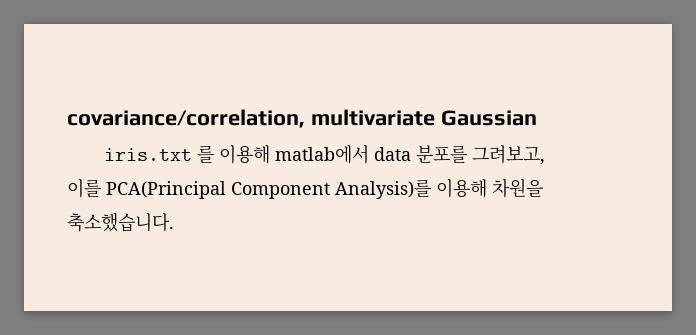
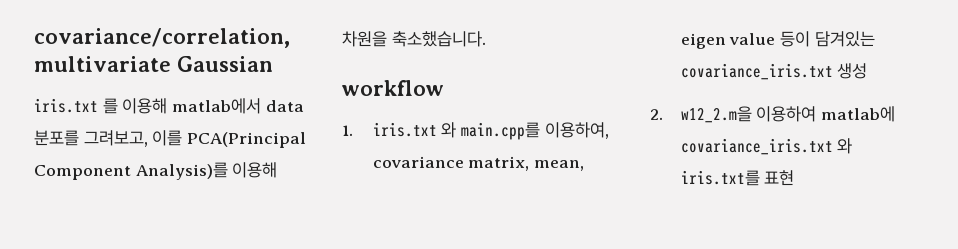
+ workflow
+ 1. iris.txt 와 main.cpp를 이용하여, covariance matrix, mean, eigen value 등이 담겨있는 covariance_iris.txt 생성
+ 2. w12_2.m을 이용하여 matlab에 covariance_iris.txt 와 iris.txt를 표현

